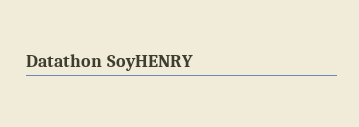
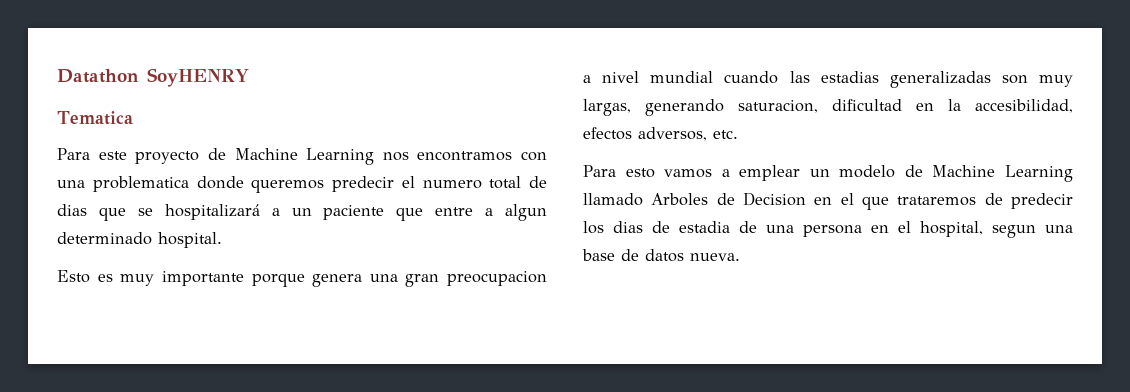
+ Tematica
+ Para este proyecto de Machine Learning nos encontramos con una problematica donde queremos predecir el numero total de dias que se hospitalizará a un paciente que entre a algun determinado hospital.
+ Esto es muy importante porque genera una gran preocupacion a nivel mundial cuando las estadias generalizadas son muy largas, generando saturacion, dificultad en la accesibilidad, efectos adversos, etc.
+ Para esto vamos a emplear un modelo de Machine Learning llamado Arboles de Decision en el que trataremos de predecir los dias de estadia de una persona en el hospital, segun una base de datos nueva.

